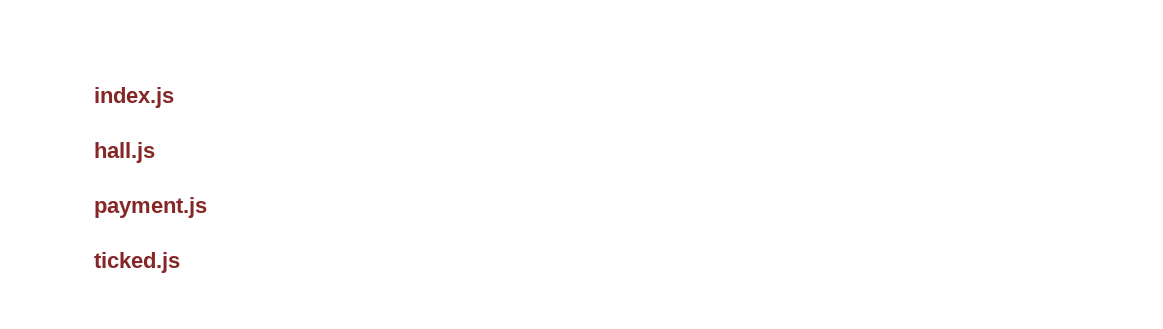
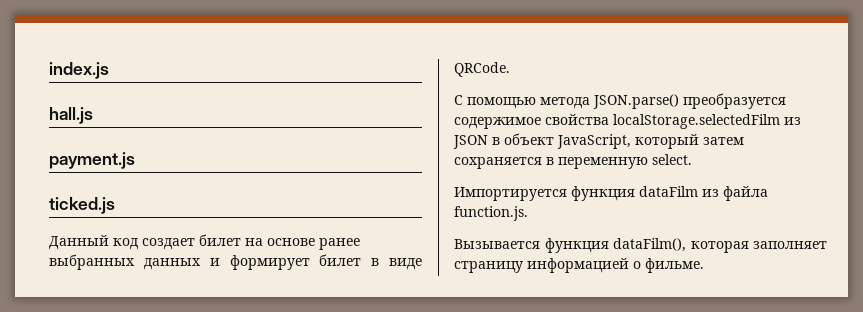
+ Данный код создает билет на основе ранее выбранных данных и формирует билет в виде QRCode.
+ С помощью метода JSON.parse() преобразуется содержимое свойства localStorage.selectedFilm из JSON в объект JavaScript, который затем сохраняется в переменную select.
+ Импортируется функция dataFilm из файла function.js.
+ Вызывается функция dataFilm(), которая заполняет страницу информацией о фильме.

